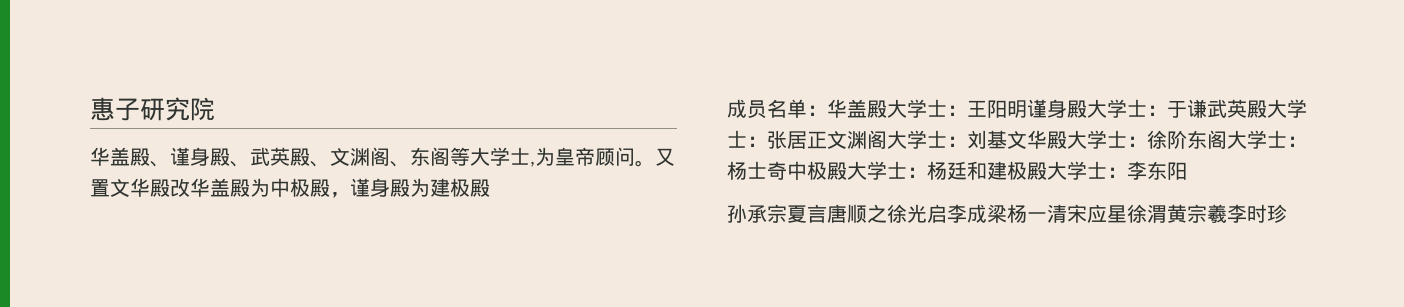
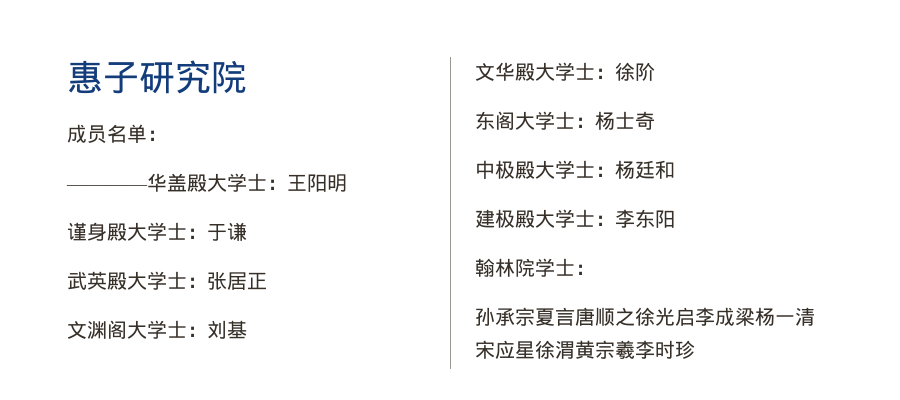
- 华盖殿、谨身殿、武英殿、文渊阁、东阁等大学士,为皇帝顾问。又置文华殿改华盖殿为中极殿，谨身殿为建极殿
- 成员名单：华盖殿大学士：王阳明谨身殿大学士：于谦武英殿大学士：张居正文渊阁大学士：刘基文华殿大学士：徐阶东阁大学士：杨士奇中极殿大学士：杨廷和建极殿大学士：李东阳
+ 成员名单：
+ ————华盖殿大学士：王阳明
+ 谨身殿大学士：于谦
+ 武英殿大学士：张居正
+ 文渊阁大学士：刘基
+ 文华殿大学士：徐阶
+ 东阁大学士：杨士奇
+ 中极殿大学士：杨廷和
+ 建极殿大学士：李东阳
+ 翰林院学士：

